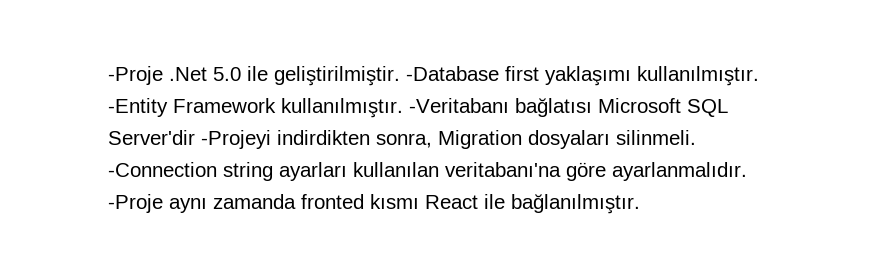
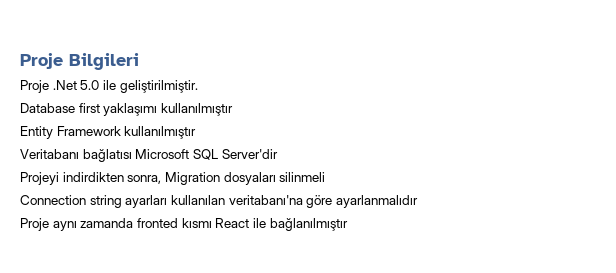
- -Proje .Net 5.0 ile geliştirilmiştir. -Database first yaklaşımı kullanılmıştır. -Entity Framework kullanılmıştır. -Veritabanı bağlatısı Microsoft SQL Server'dir -Projeyi indirdikten sonra, Migration dosyaları silinmeli. -Connection string ayarları kullanılan veritabanı'na göre ayarlanmalıdır. -Proje aynı zamanda fronted kısmı React ile bağlanılmıştır.
+ Proje Bilgileri
+ Proje .Net 5.0 ile geliştirilmiştir.
+ Database first yaklaşımı kullanılmıştır
+ Entity Framework kullanılmıştır
+ Veritabanı bağlatısı Microsoft SQL Server'dir
+ Projeyi indirdikten sonra, Migration dosyaları silinmeli
+ Connection string ayarları kullanılan veritabanı'na göre ayarlanmalıdır
+ Proje aynı zamanda fronted kısmı React ile bağlanılmıştır

